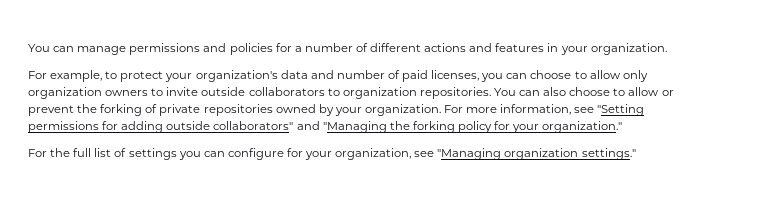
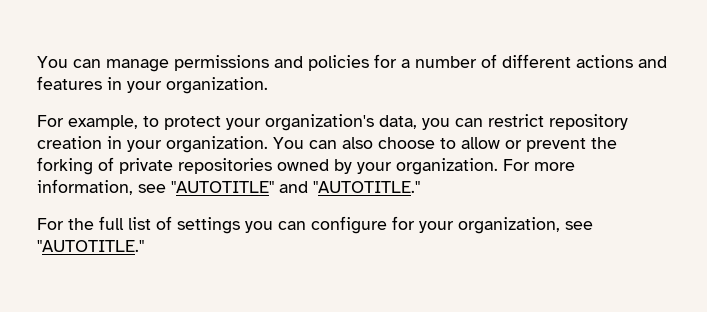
- For example, to protect your organization's data and number of paid licenses, you can choose to allow only organization owners to invite outside collaborators to organization repositories.
+ For example, to protect your organization's data, you can restrict repository creation in your organization.
- For more information, see "Setting permissions for adding outside collaborators" and "Managing the forking policy for your organization."
+ For more information, see "AUTOTITLE" and "AUTOTITLE."
- For the full list of settings you can configure for your organization, see "Managing organization settings."
+ For the full list of settings you can configure for your organization, see "AUTOTITLE."

